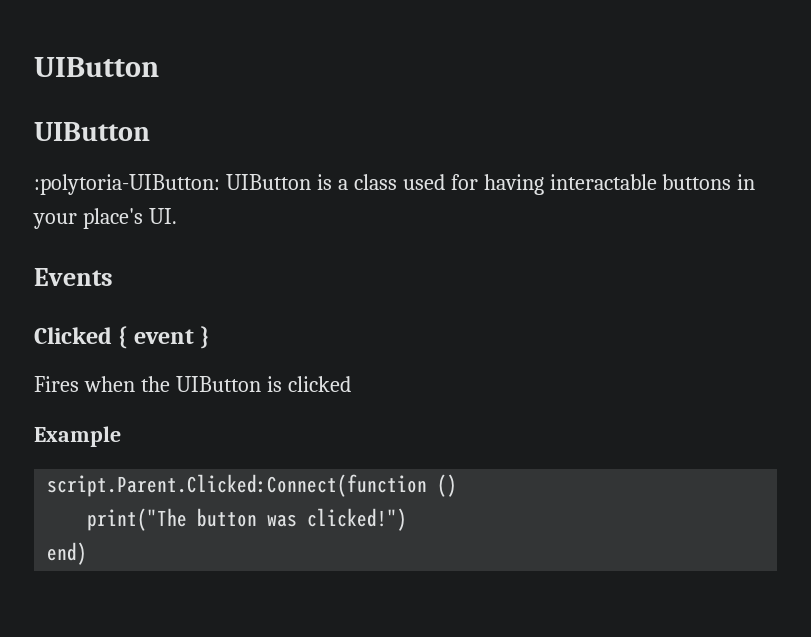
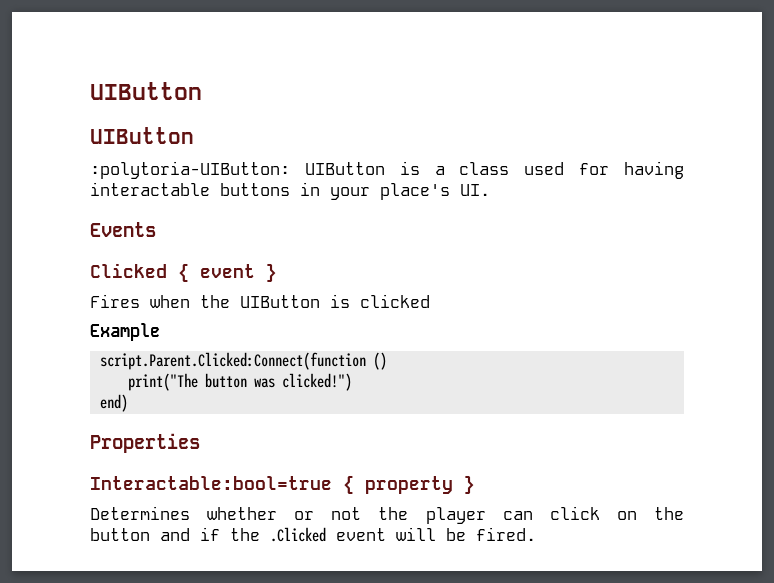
+ Properties
+ Interactable:bool=true { property }
+ Determines whether or not the player can click on the button and if the .Clicked event will be fired.

